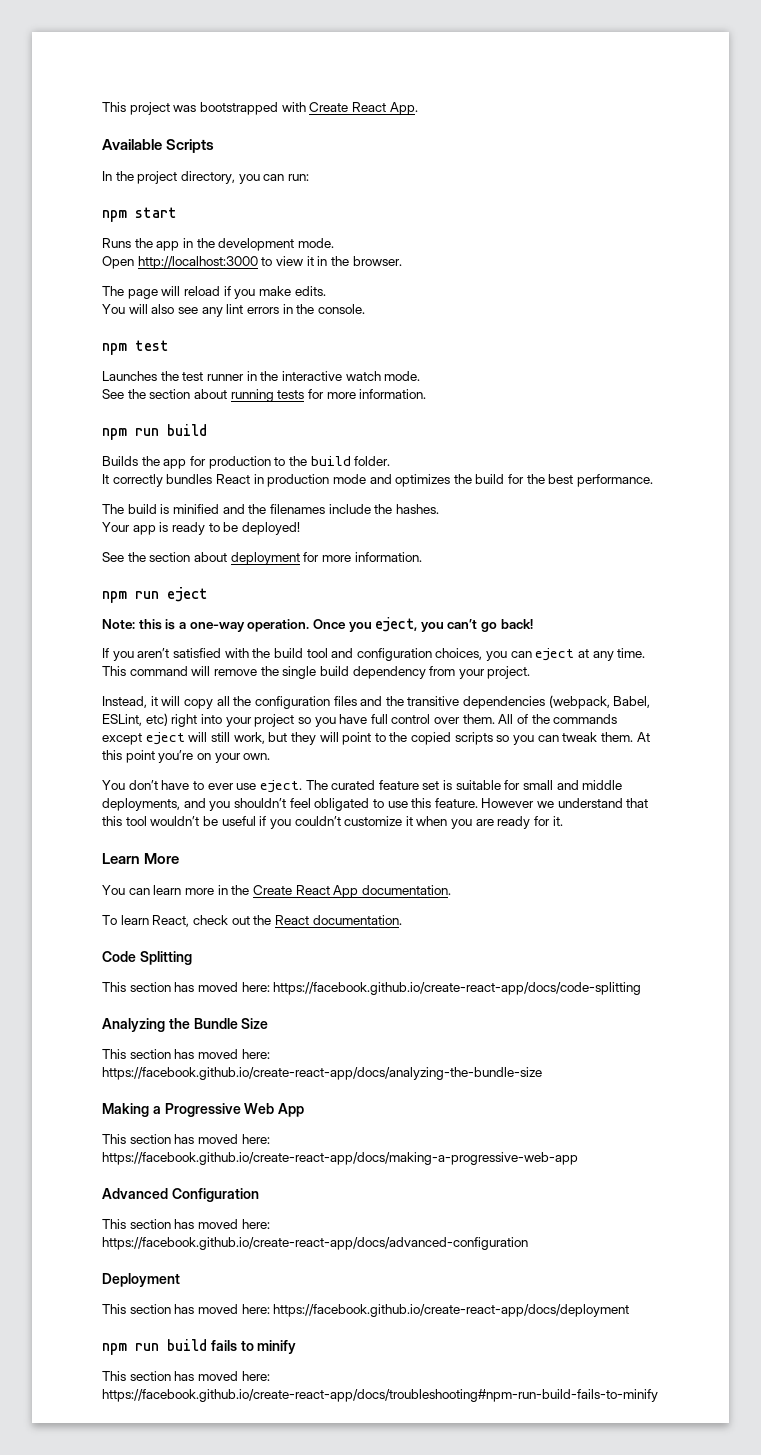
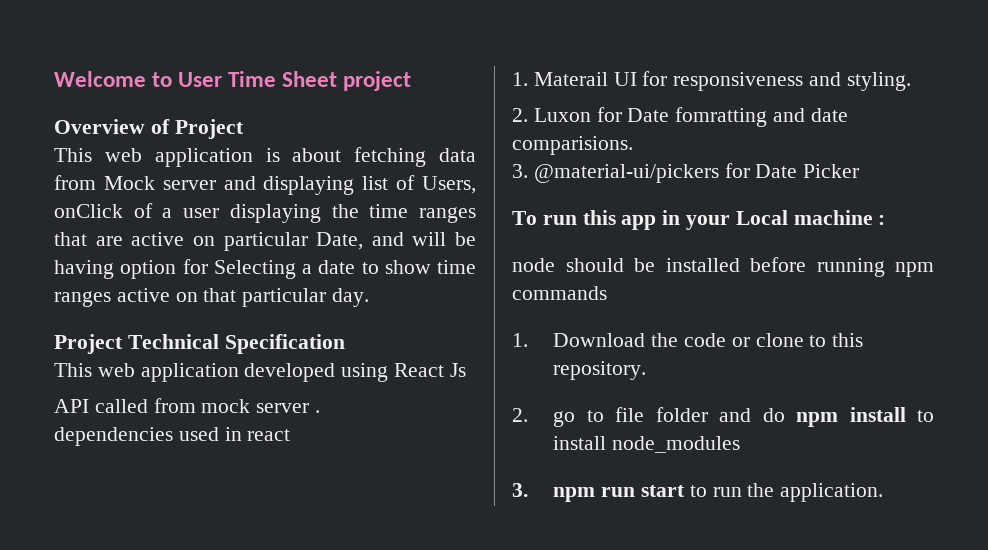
- This project was bootstrapped with Create React App.
- Available Scripts
- In the project directory, you can run:
- npm start
- Runs the app in the development mode.
- Open http://localhost:3000 to view it in the browser.
- The page will reload if you make edits.
- You will also see any lint errors in the console.
- npm test
- Launches the test runner in the interactive watch mode.
- See the section about running tests for more information.
- npm run build
- Builds the app for production to the build folder.
- It correctly bundles React in production mode and optimizes the build for the best performance.
- The build is minified and the filenames include the hashes.
- Your app is ready to be deployed!
- See the section about deployment for more information.
- npm run eject
- Note: this is a one-way operation. Once you eject, you can’t go back!
- If you aren’t satisfied with the build tool and configuration choices, you can eject at any time. This command will remove the single build dependency from your project.
- Instead, it will copy all the configuration files and the transitive dependencies (webpack, Babel, ESLint, etc) right into your project so you have full control over them. All of the commands except eject will still work, but they will point to the copied scripts so you can tweak them. At this point you’re on your own.
- You don’t have to ever use eject. The curated feature set is suitable for small and middle deployments, and you shouldn’t feel obligated to use this feature. However we understand that this tool wouldn’t be useful if you couldn’t customize it when you are ready for it.
- Learn More
- You can learn more in the Create React App documentation.
- To learn React, check out the React documentation.
- Code Splitting
- This section has moved here: https://facebook.github.io/create-react-app/docs/code-splitting
- Analyzing the Bundle Size
- This section has moved here: https://facebook.github.io/create-react-app/docs/analyzing-the-bundle-size
- Making a Progressive Web App
- This section has moved here: https://facebook.github.io/create-react-app/docs/making-a-progressive-web-app
- Advanced Configuration
- This section has moved here: https://facebook.github.io/create-react-app/docs/advanced-configuration
- Deployment
- This section has moved here: https://facebook.github.io/create-react-app/docs/deployment
- npm run build fails to minify
- This section has moved here: https://facebook.github.io/create-react-app/docs/troubleshooting#npm-run-build-fails-to-minify
+ Welcome to User Time Sheet project
+ Overview of Project
+ This web application is about fetching data from Mock server and displaying list of Users, onClick of a user displaying the time ranges that are active on particular Date, and will be having option for Selecting a date to show time ranges active on that particular day.
+ Project Technical Specification
+ This web application developed using React Js
+ API called from mock server .
+ dependencies used in react
+ 1. Materail UI for responsiveness and styling.
+ 2. Luxon for Date fomratting and date comparisions.
+ 3. @material-ui/pickers for Date Picker
+ To run this app in your Local machine :
+ node should be installed before running npm commands
+ 1. Download the code or clone to this repository.
+ 2. go to file folder and do npm install to install node_modules
+ 3. npm run start to run the application.

